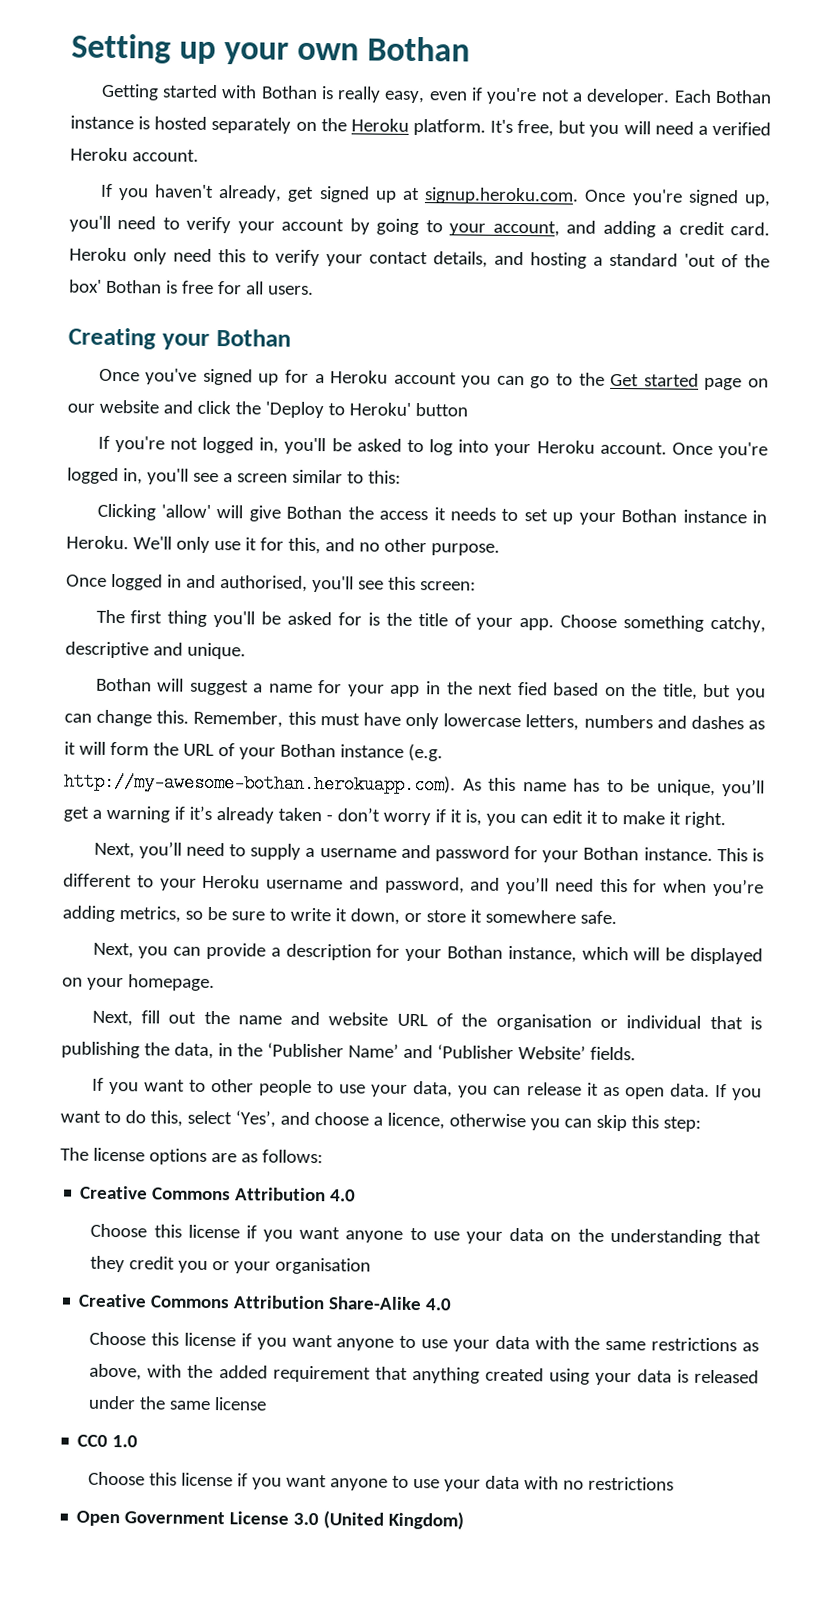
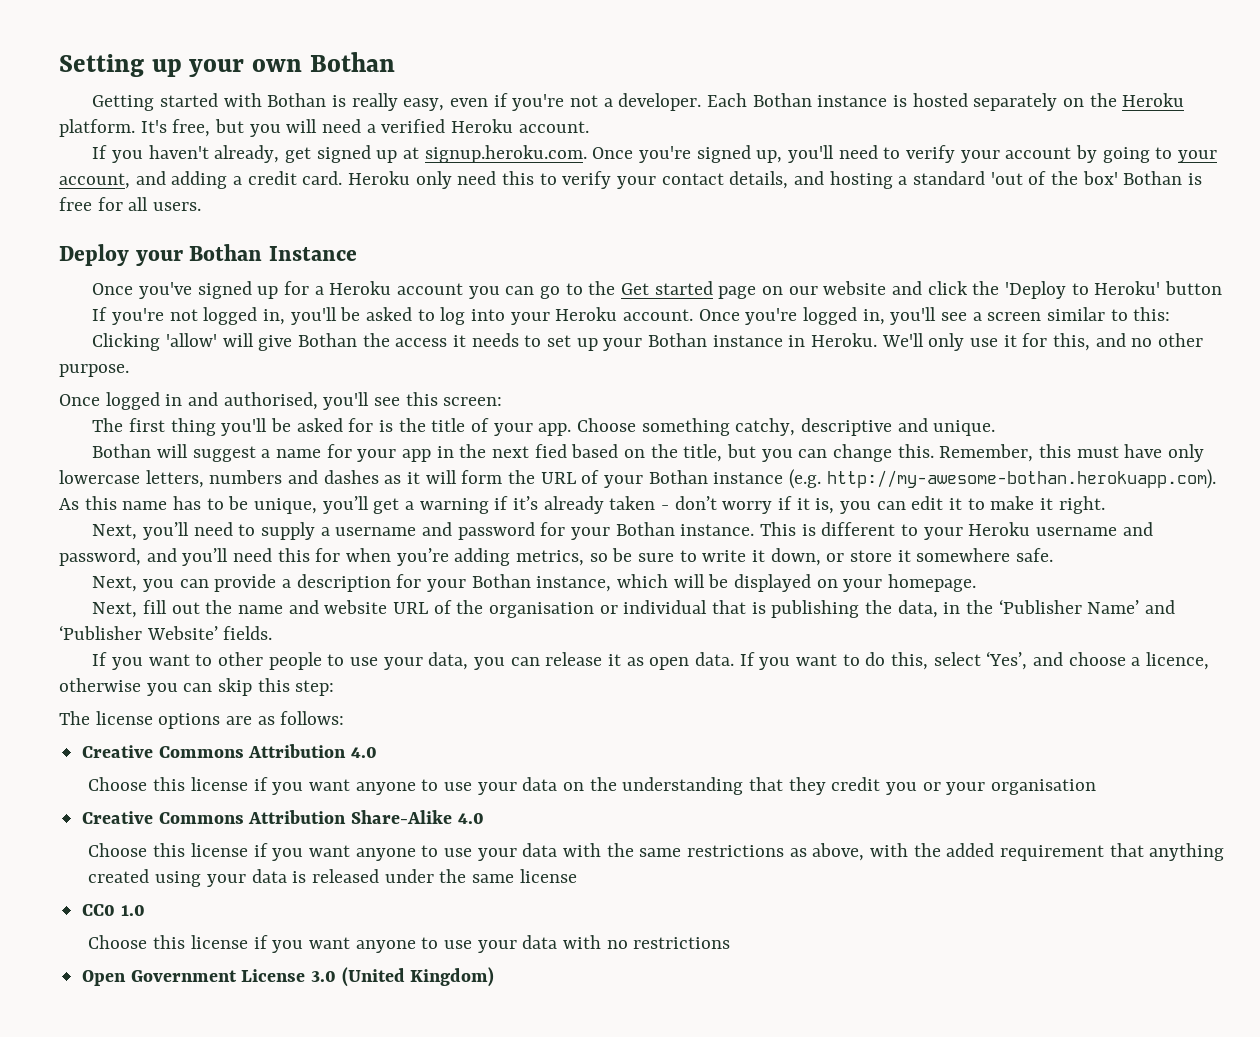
- Creating your Bothan
+ Deploy your Bothan Instance

